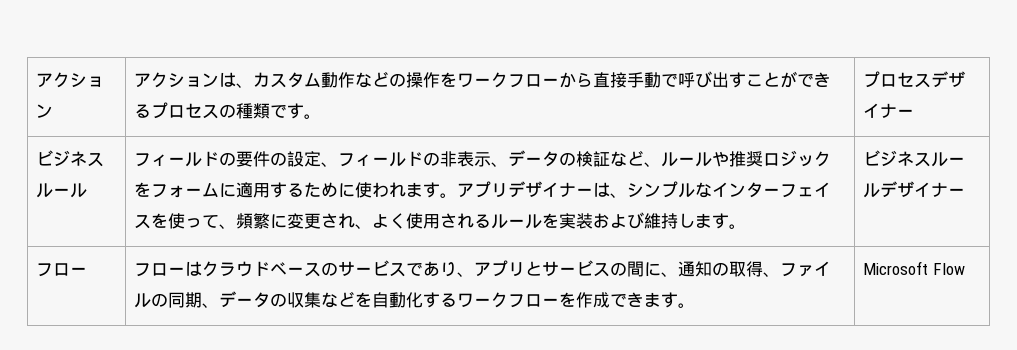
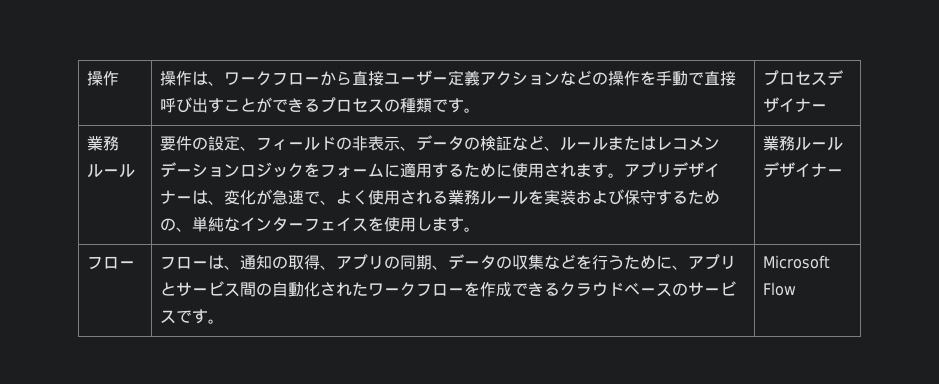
- アクション | アクションは、カスタム動作などの操作をワークフローから直接手動で呼び出すことができるプロセスの種類です。 | プロセスデザイナー
- ビジネスルール
+ 操作 | 操作は、ワークフローから直接ユーザー定義アクションなどの操作を手動で直接呼び出すことができるプロセスの種類です。 | プロセスデザイナー
+ 業務ルール
- フィールドの要件の設定、フィールドの非表示、データの検証など、ルールや推奨ロジックをフォームに適用するために使われます。
+ 要件の設定、フィールドの非表示、データの検証など、ルールまたはレコメンデーションロジックをフォームに適用するために使用されます。
- アプリデザイナーは、シンプルなインターフェイスを使って、頻繁に変更され、よく使用されるルールを実装および維持します。
+ アプリデザイナーは、変化が急速で、よく使用される業務ルールを実装および保守するための、単純なインターフェイスを使用します。
- ビジネスルールデザイナー
+ 業務ルールデザイナー
- フローはクラウドベースのサービスであり、アプリとサービスの間に、通知の取得、ファイルの同期、データの収集などを自動化するワークフローを作成できます。
+ フローは、通知の取得、アプリの同期、データの収集などを行うために、アプリとサービス間の自動化されたワークフローを作成できるクラウドベースのサービスです。

